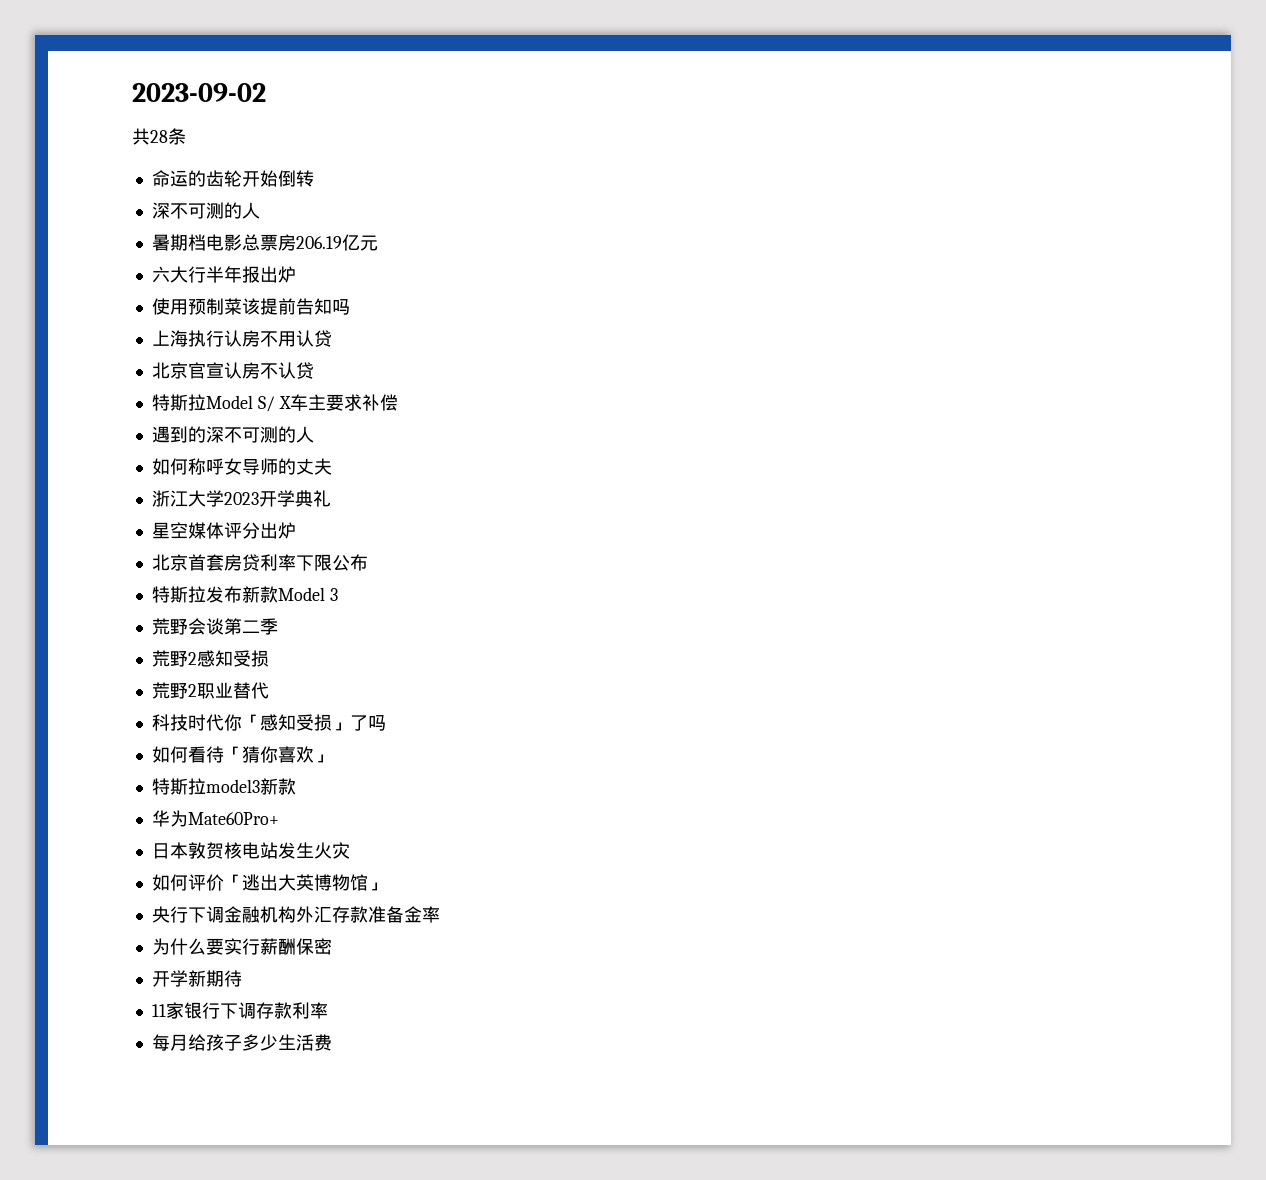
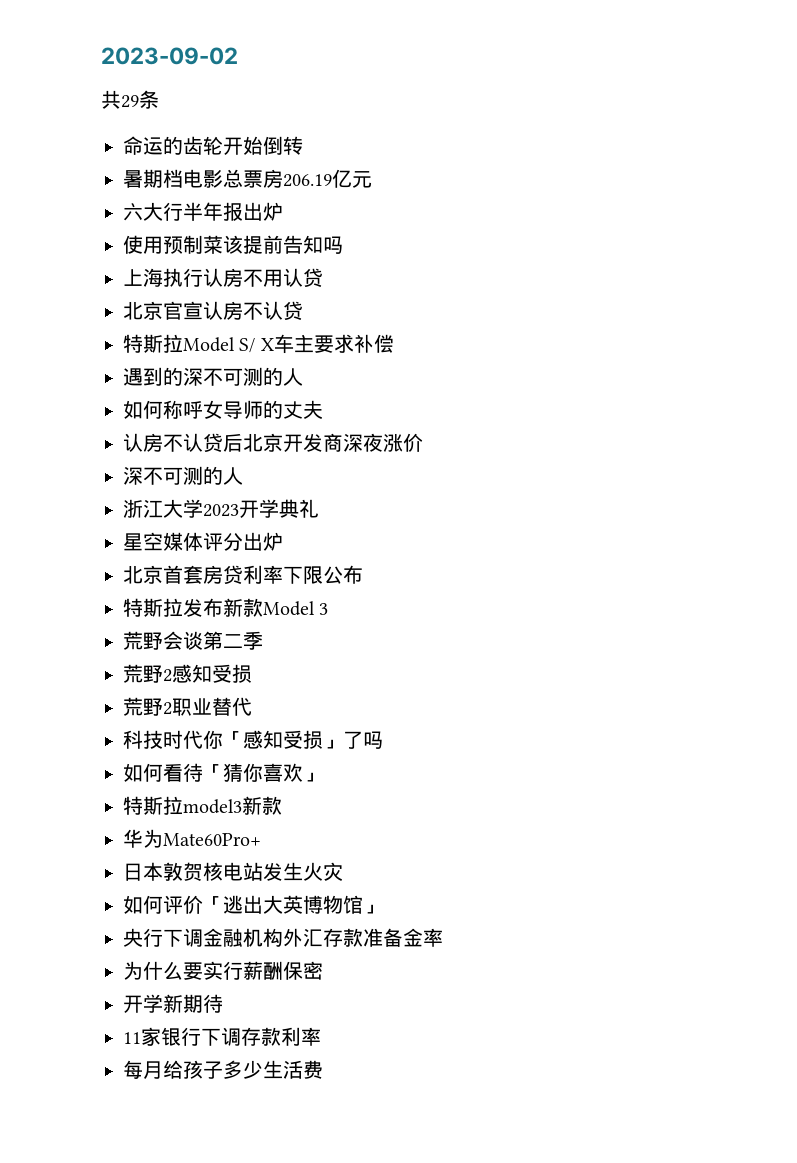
- 共28条
+ 共29条
  命运的齿轮开始倒转
- 深不可测的人
+ 认房不认贷后北京开发商深夜涨价
+ 深不可测的人

